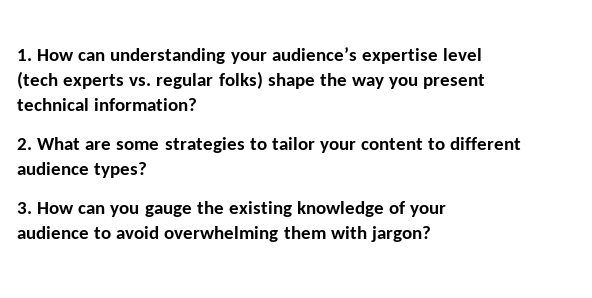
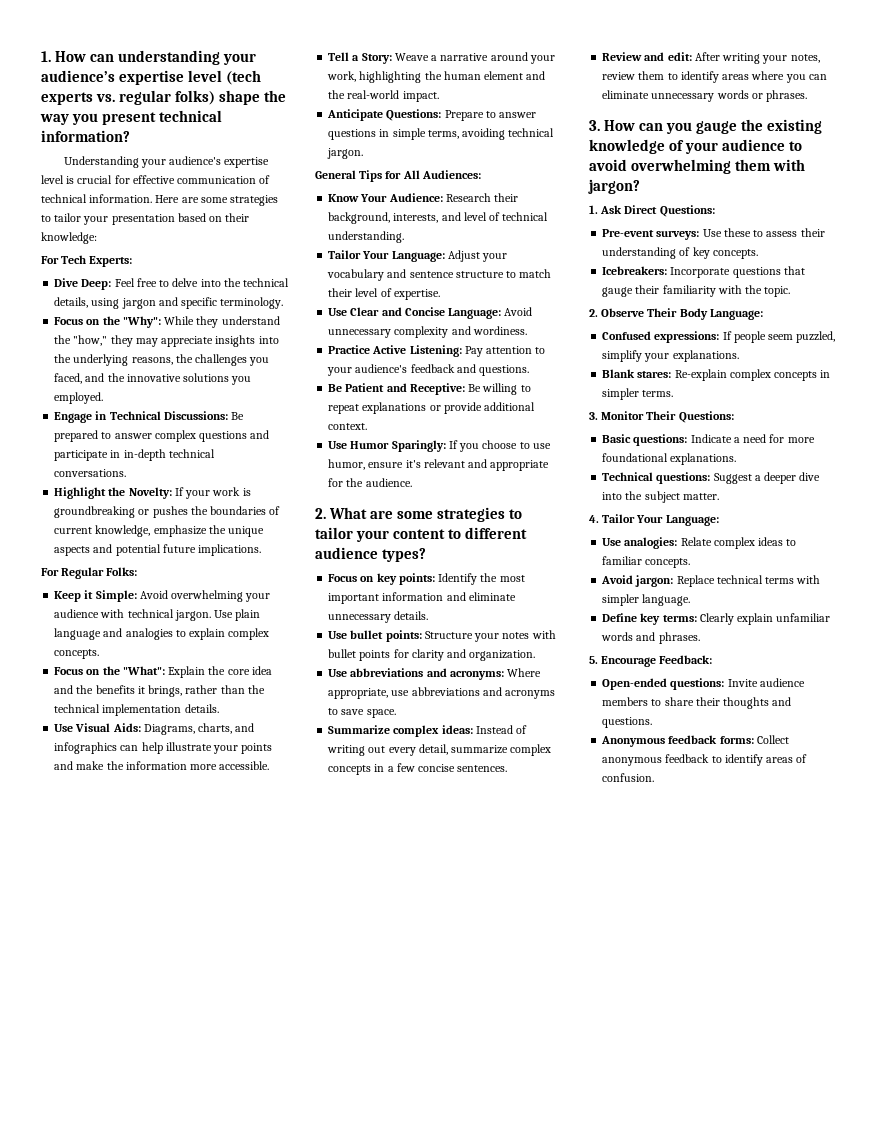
+ Understanding your audience's expertise level is crucial for effective communication of technical information. Here are some strategies to tailor your presentation based on their knowledge:
+ For Tech Experts:
+ Dive Deep: Feel free to delve into the technical details, using jargon and specific terminology.
+ Focus on the "Why": While they understand the "how," they may appreciate insights into the underlying reasons, the challenges you faced, and the innovative solutions you employed.
+ Engage in Technical Discussions: Be prepared to answer complex questions and participate in in-depth technical conversations.
+ Highlight the Novelty: If your work is groundbreaking or pushes the boundaries of current knowledge, emphasize the unique aspects and potential future implications.
+ For Regular Folks:
+ Keep it Simple: Avoid overwhelming your audience with technical jargon. Use plain language and analogies to explain complex concepts.
+ Focus on the "What": Explain the core idea and the benefits it brings, rather than the technical implementation details.
+ Use Visual Aids: Diagrams, charts, and infographics can help illustrate your points and make the information more accessible.
+ Tell a Story: Weave a narrative around your work, highlighting the human element and the real-world impact.
+ Anticipate Questions: Prepare to answer questions in simple terms, avoiding technical jargon.
+ General Tips for All Audiences:
+ Know Your Audience: Research their background, interests, and level of technical understanding.
+ Tailor Your Language: Adjust your vocabulary and sentence structure to match their level of expertise.
+ Use Clear and Concise Language: Avoid unnecessary complexity and wordiness.
+ Practice Active Listening: Pay attention to your audience's feedback and questions.
+ Be Patient and Receptive: Be willing to repeat explanations or provide additional context.
+ Use Humor Sparingly: If you choose to use humor, ensure it's relevant and appropriate for the audience.
+ Focus on key points: Identify the most important information and eliminate unnecessary details.
+ Use bullet points: Structure your notes with bullet points for clarity and organization.
+ Use abbreviations and acronyms: Where appropriate, use abbreviations and acronyms to save space.
+ Summarize complex ideas: Instead of writing out every detail, summarize complex concepts in a few concise sentences.
+ Review and edit: After writing your notes, review them to identify areas where you can eliminate unnecessary words or phrases.
+ 1. Ask Direct Questions:
+ Pre-event surveys: Use these to assess their understanding of key concepts.
+ Icebreakers: Incorporate questions that gauge their familiarity with the topic.
+ 2. Observe Their Body Language:
+ Confused expressions: If people seem puzzled, simplify your explanations.
+ Blank stares: Re-explain complex concepts in simpler terms.
+ 3. Monitor Their Questions:
+ Basic questions: Indicate a need for more foundational explanations.
+ Technical questions: Suggest a deeper dive into the subject matter.
+ 4. Tailor Your Language:
+ Use analogies: Relate complex ideas to familiar concepts.
+ Avoid jargon: Replace technical terms with simpler language.
+ Define key terms: Clearly explain unfamiliar words and phrases.
+ 5. Encourage Feedback:
+ Open-ended questions: Invite audience members to share their thoughts and questions.
+ Anonymous feedback forms: Collect anonymous feedback to identify areas of confusion.

